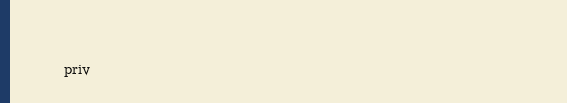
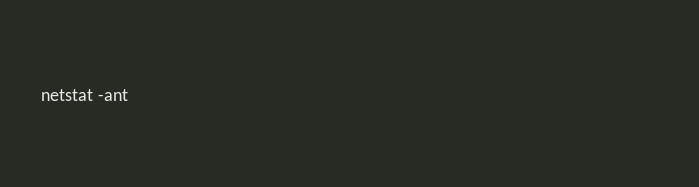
- priv
+ netstat -ant

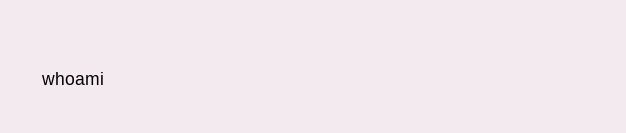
- netstat -ant
+ whoami

